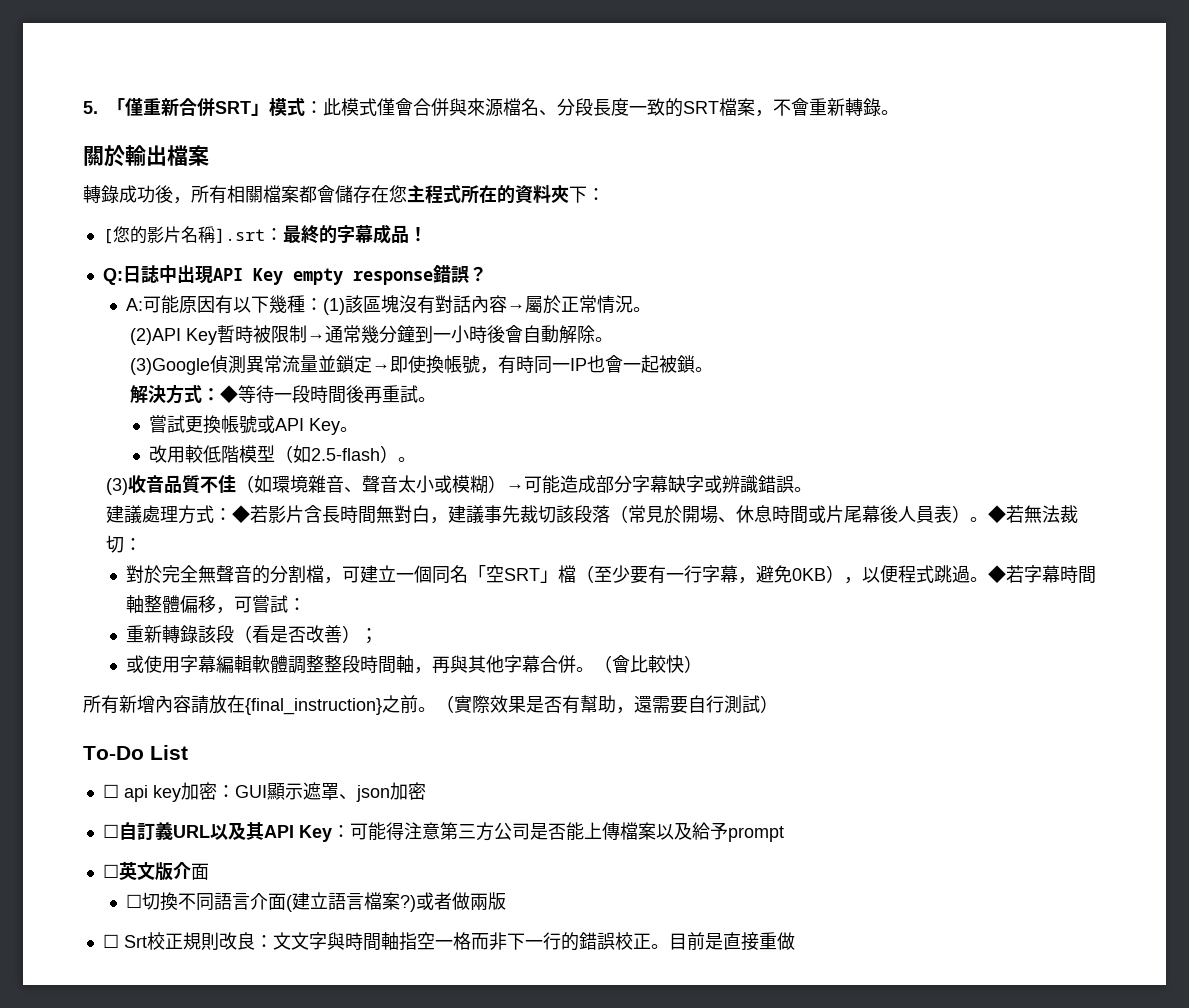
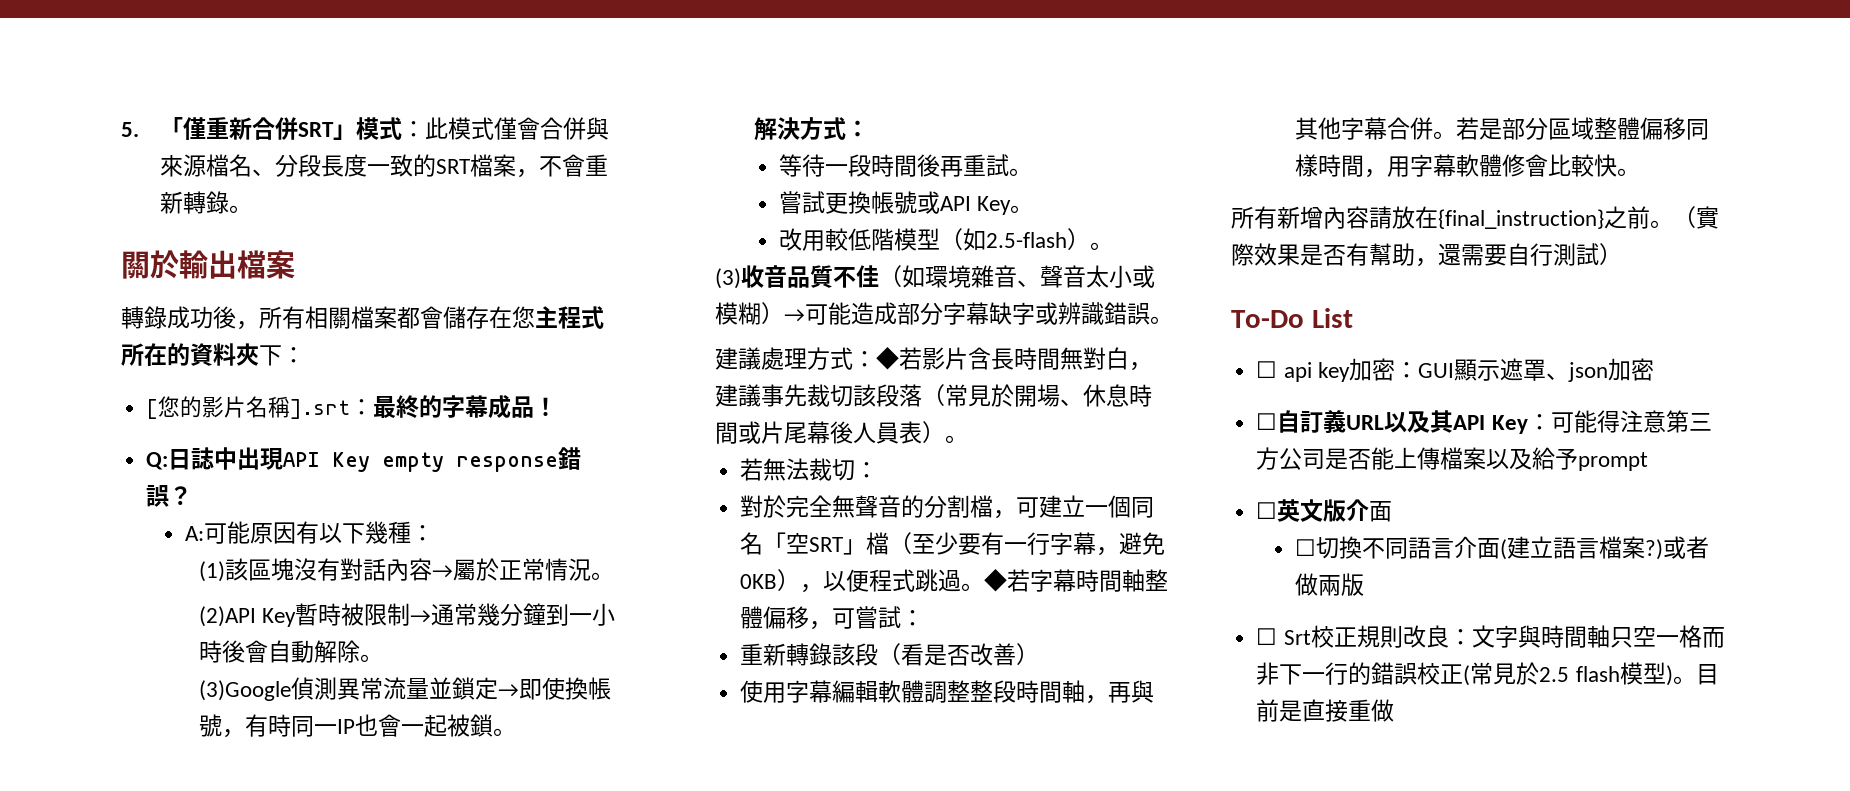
- A:可能原因有以下幾種：(1)該區塊沒有對話內容→屬於正常情況。
+ A:可能原因有以下幾種：
+ (1)該區塊沒有對話內容→屬於正常情況。
- 解決方式：◆等待一段時間後再重試。
+ 解決方式：
+ 等待一段時間後再重試。
- 建議處理方式：◆若影片含長時間無對白，建議事先裁切該段落（常見於開場、休息時間或片尾幕後人員表）。◆若無法裁切：
+ 建議處理方式：◆若影片含長時間無對白，建議事先裁切該段落（常見於開場、休息時間或片尾幕後人員表）。
+ 若無法裁切：
- 重新轉錄該段（看是否改善）；
- 或使用字幕編輯軟體調整整段時間軸，再與其他字幕合併。
+ 重新轉錄該段（看是否改善）
+ 使用字幕編輯軟體調整整段時間軸，再與其他字幕合併。
- （會比較快）
+ 若是部分區域整體偏移同樣時間，用字幕軟體修會比較快。
- ☐ Srt校正規則改良：文文字與時間軸指空一格而非下一行的錯誤校正。
+ ☐ Srt校正規則改良：文字與時間軸只空一格而非下一行的錯誤校正(常見於2.5 flash模型)。

